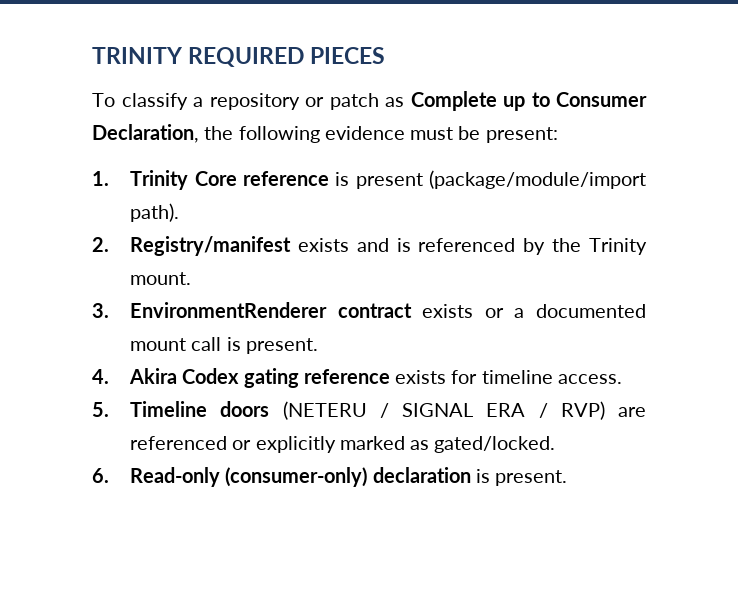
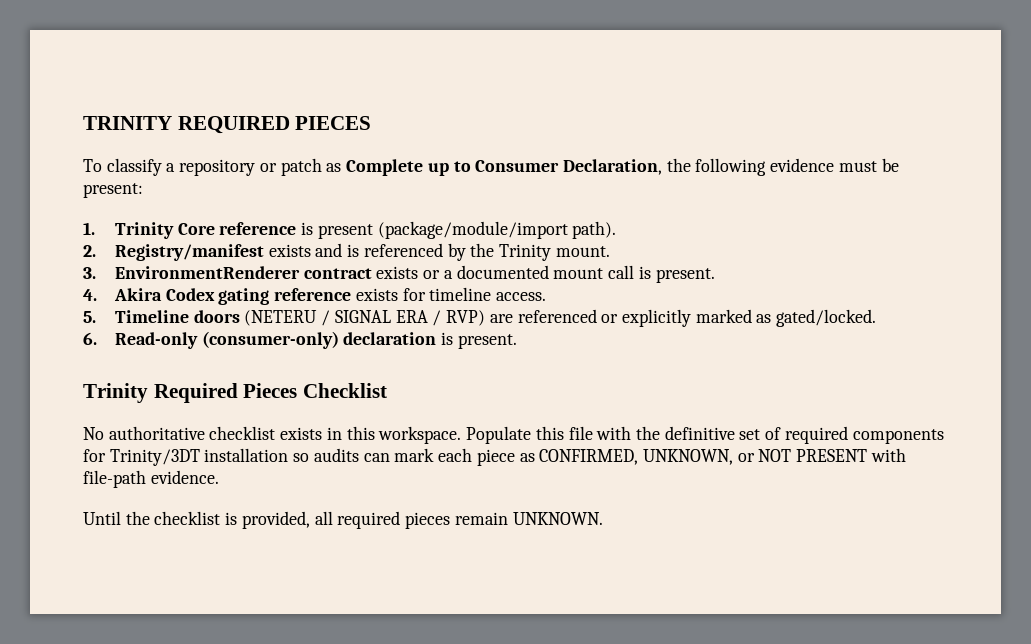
+ Trinity Required Pieces Checklist
+ No authoritative checklist exists in this workspace. Populate this file with the definitive set of required components for Trinity/3DT installation so audits can mark each piece as CONFIRMED, UNKNOWN, or NOT PRESENT with file-path evidence.
+ Until the checklist is provided, all required pieces remain UNKNOWN.

